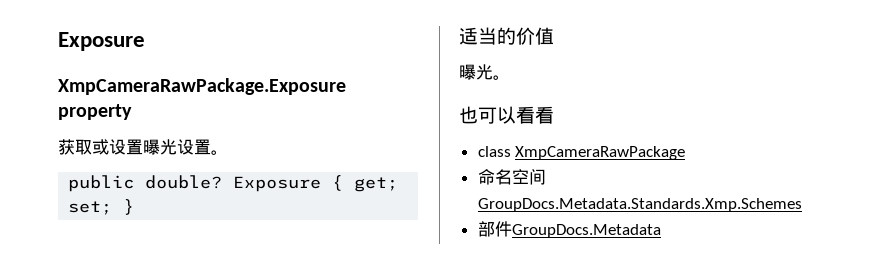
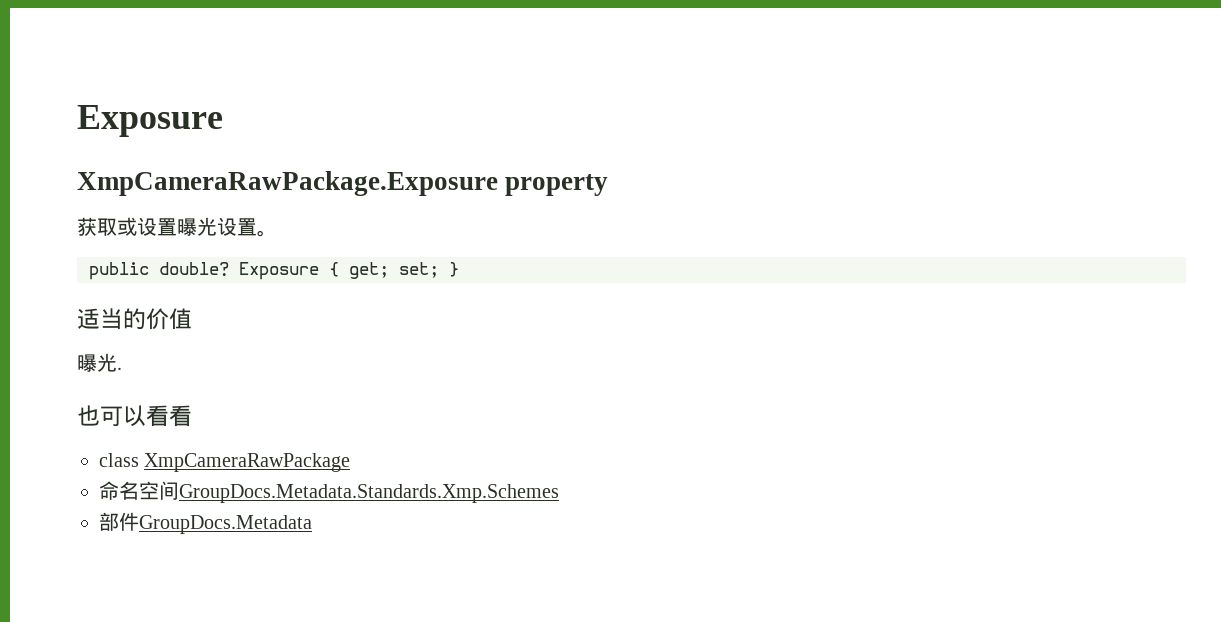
- 曝光。
+ 曝光.

